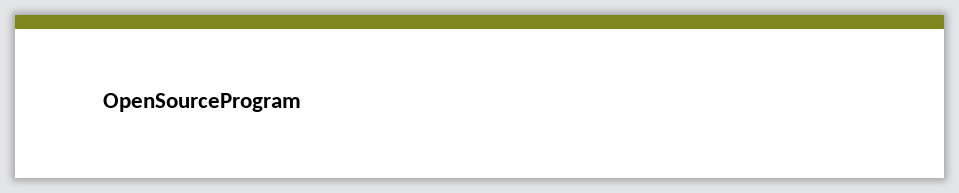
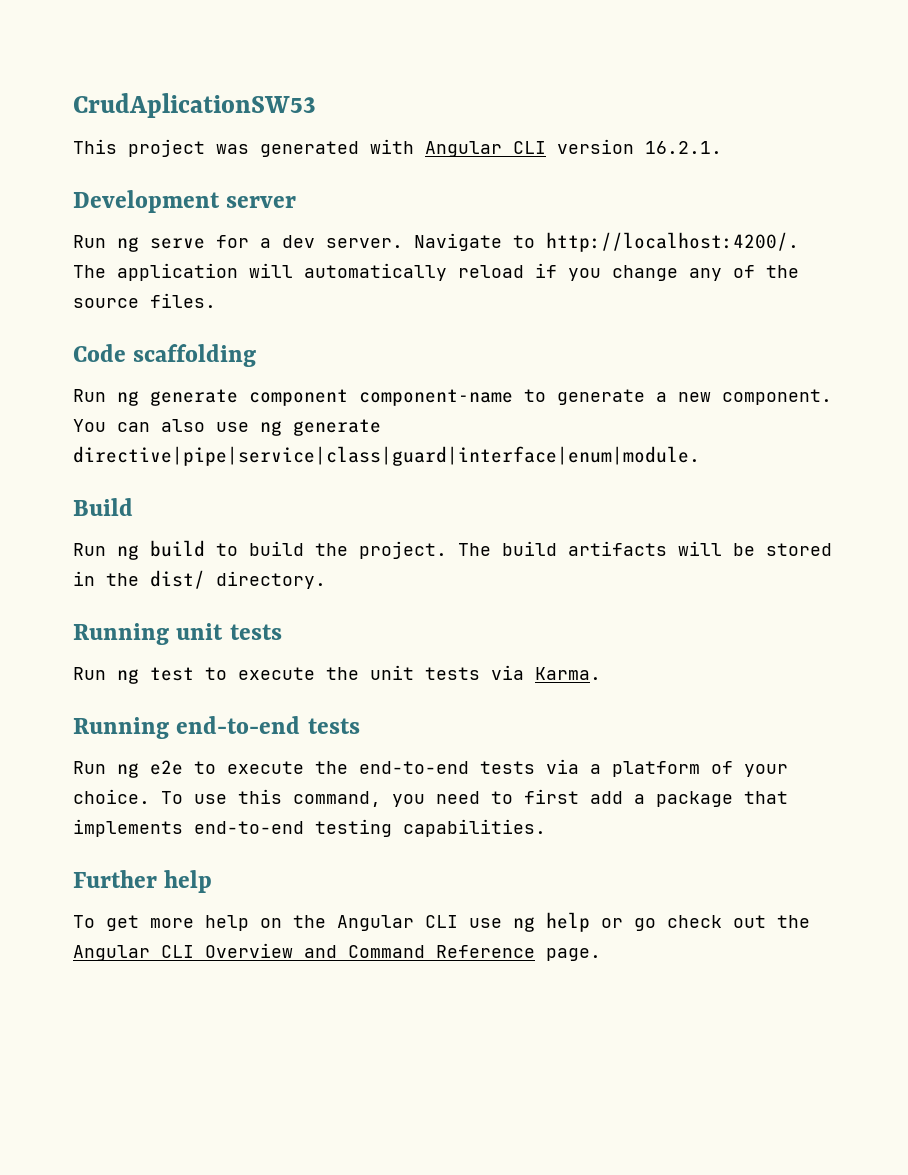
- OpenSourceProgram
+ CrudAplicationSW53
+ This project was generated with Angular CLI version 16.2.1.
+ Development server
+ Run ng serve for a dev server. Navigate to http://localhost:4200/. The application will automatically reload if you change any of the source files.
+ Code scaffolding
+ Run ng generate component component-name to generate a new component. You can also use ng generate directive|pipe|service|class|guard|interface|enum|module.
+ Build
+ Run ng build to build the project. The build artifacts will be stored in the dist/ directory.
+ Running unit tests
+ Run ng test to execute the unit tests via Karma.
+ Running end-to-end tests
+ Run ng e2e to execute the end-to-end tests via a platform of your choice. To use this command, you need to first add a package that implements end-to-end testing capabilities.
+ Further help
+ To get more help on the Angular CLI use ng help or go check out the Angular CLI Overview and Command Reference page.

